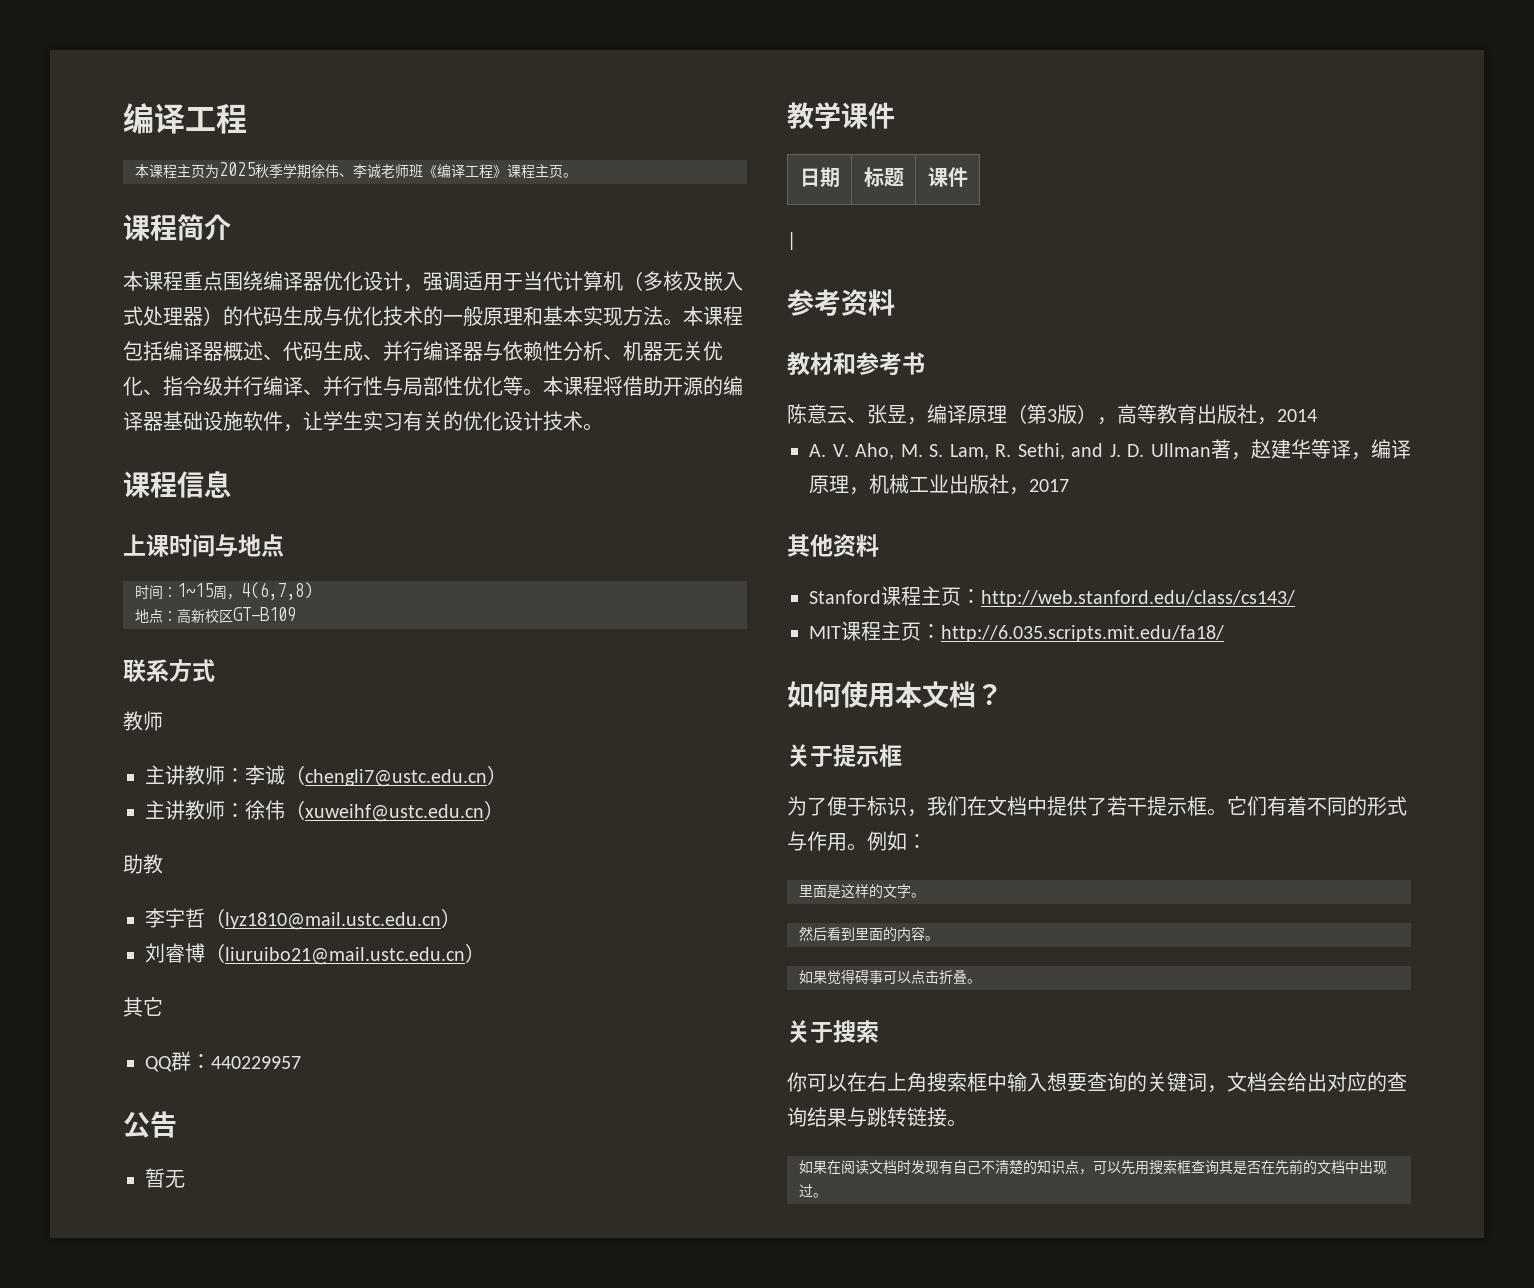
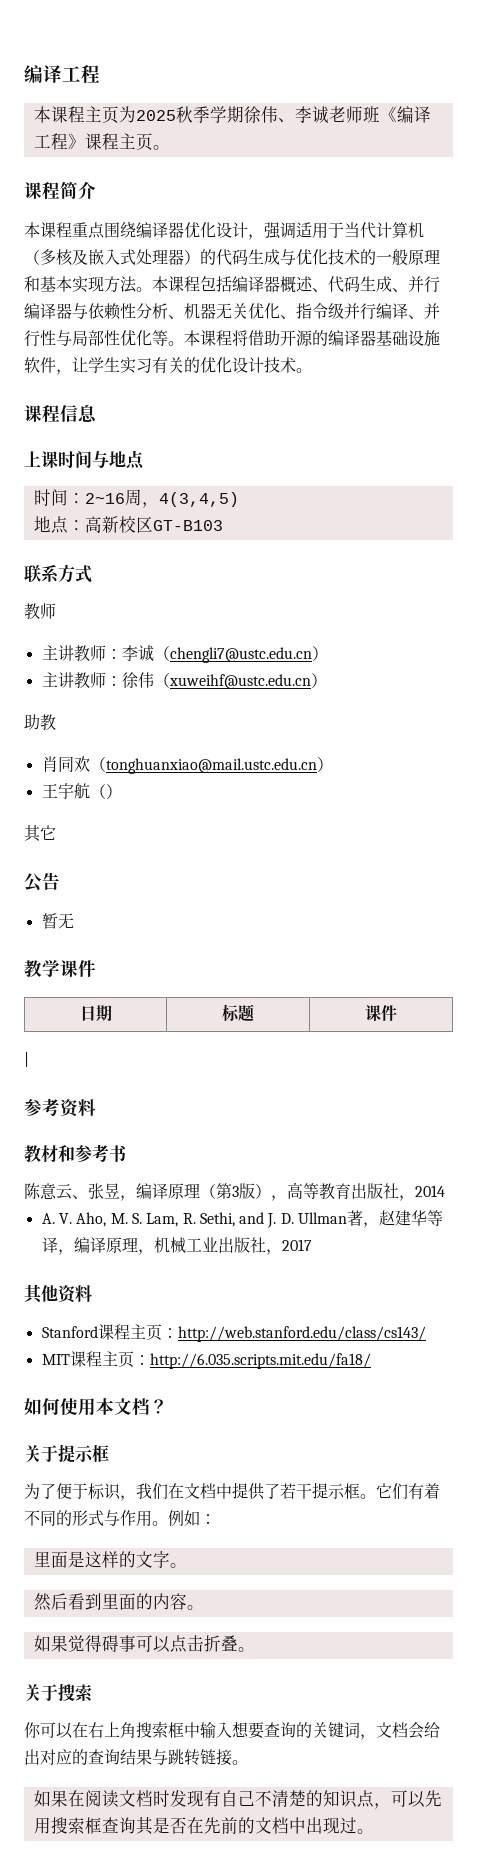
- 时间：1~15周，4(6,7,8)
+ 时间：2~16周，4(3,4,5)
- 地点：高新校区GT-B109
+ 地点：高新校区GT-B103
- 李宇哲（lyz1810@mail.ustc.edu.cn）
- 刘睿博（liuruibo21@mail.ustc.edu.cn）
+ 肖同欢（tonghuanxiao@mail.ustc.edu.cn）
+ 王宇航（）
- QQ群：440229957

